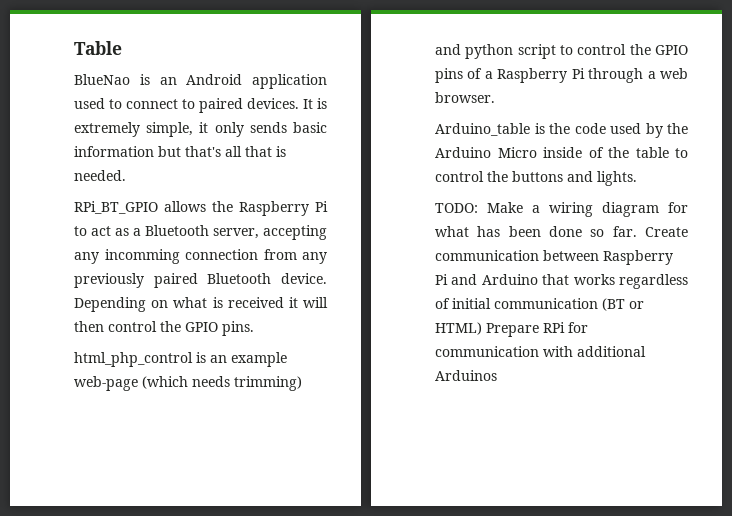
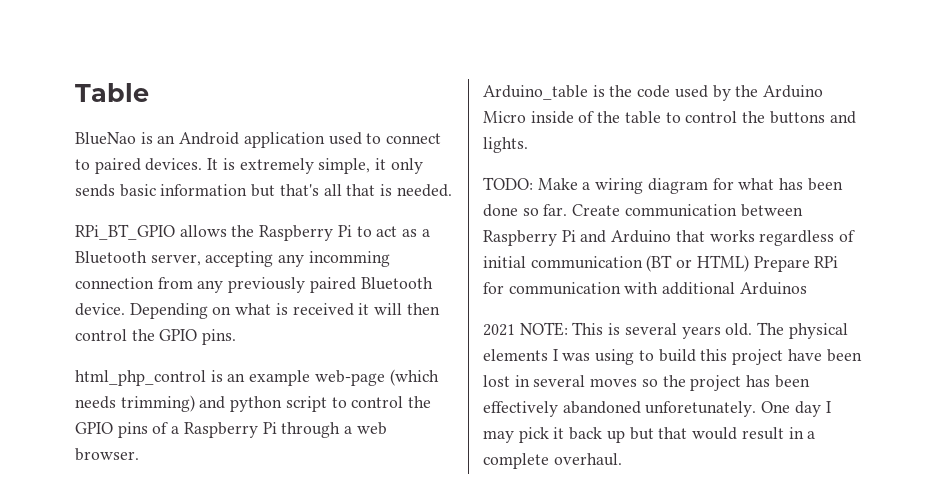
+ 2021 NOTE: This is several years old. The physical elements I was using to build this project have been lost in several moves so the project has been effectively abandoned unforetunately. One day I may pick it back up but that would result in a complete overhaul.

